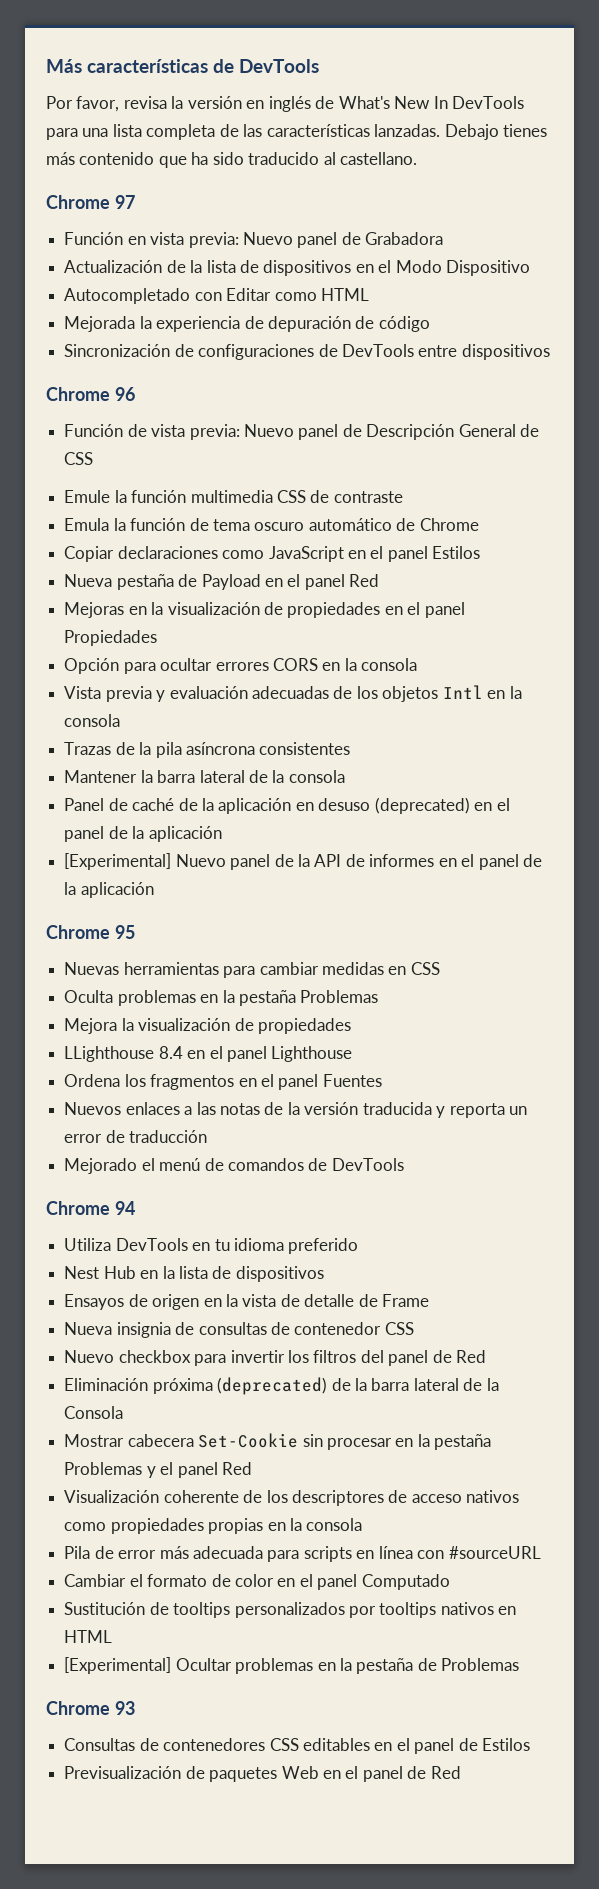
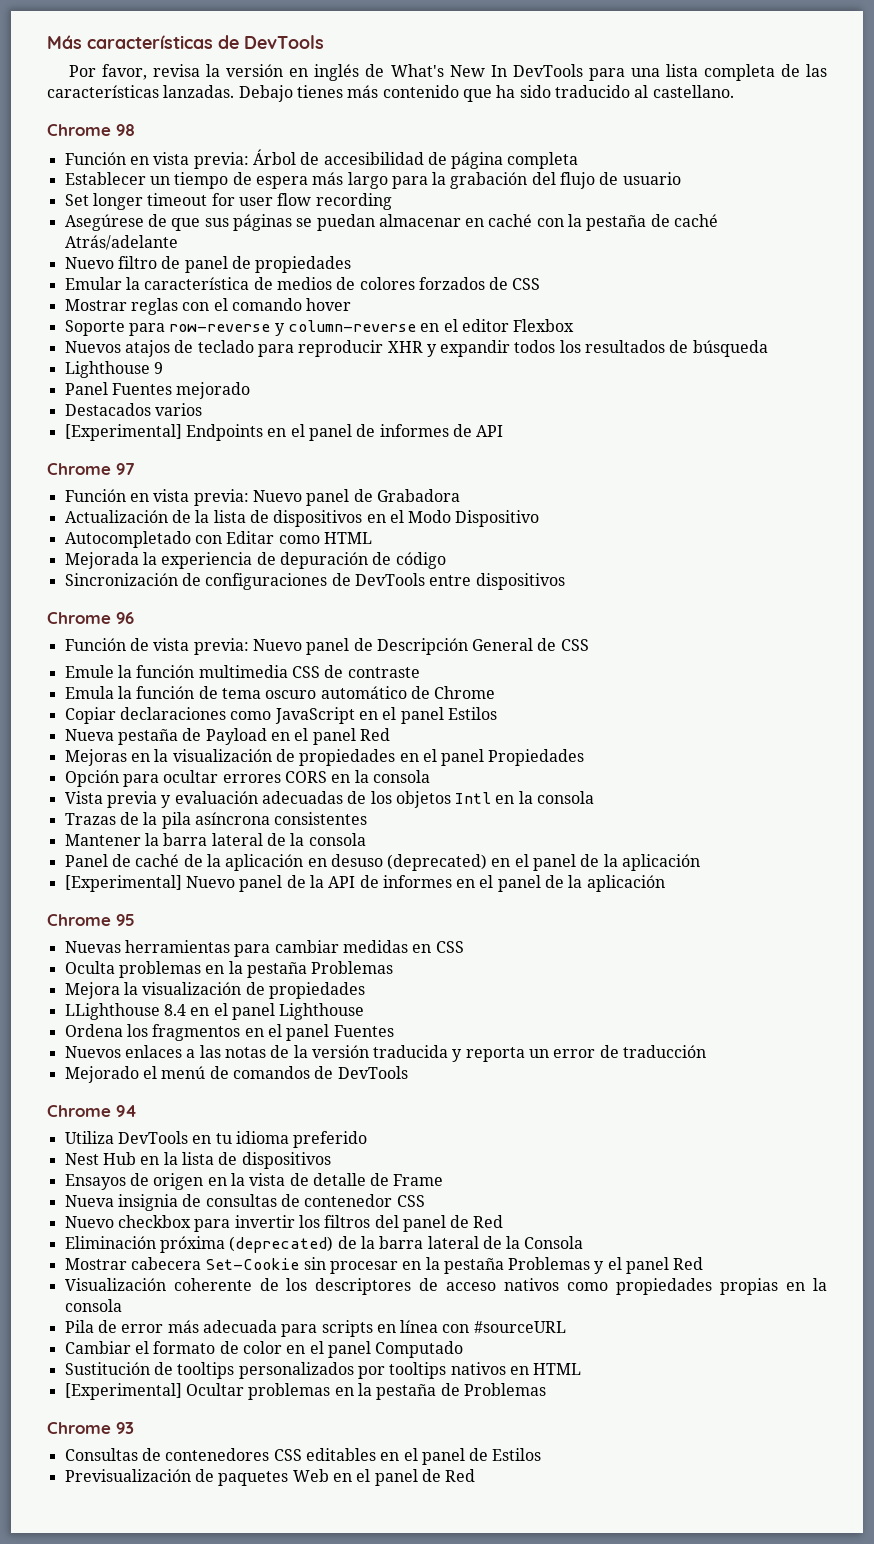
+ Chrome 98
+ Función en vista previa: Árbol de accesibilidad de página completa
+ Establecer un tiempo de espera más largo para la grabación del flujo de usuario
+ Set longer timeout for user flow recording
+ Asegúrese de que sus páginas se puedan almacenar en caché con la pestaña de caché Atrás/adelante
+ Nuevo filtro de panel de propiedades
+ Emular la característica de medios de colores forzados de CSS
+ Mostrar reglas con el comando hover
+ Soporte para row-reverse y column-reverse en el editor Flexbox
+ Nuevos atajos de teclado para reproducir XHR y expandir todos los resultados de búsqueda
+ Lighthouse 9
+ Panel Fuentes mejorado
+ Destacados varios
+ [Experimental] Endpoints en el panel de informes de API

